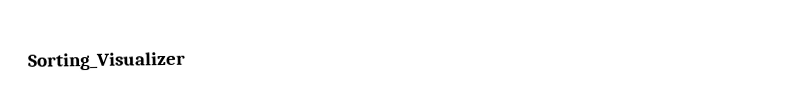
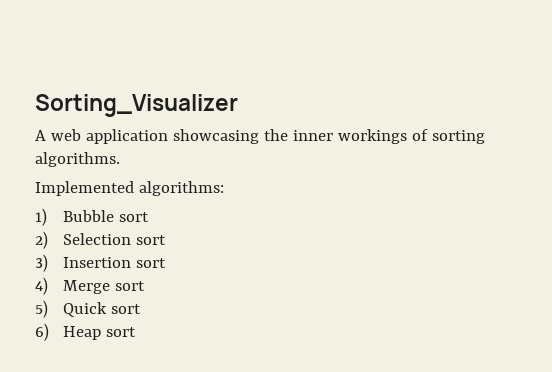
+ A web application showcasing the inner workings of sorting algorithms.
+ Implemented algorithms:
+ 1) Bubble sort
+ 2) Selection sort
+ 3) Insertion sort
+ 4) Merge sort
+ 5) Quick sort
+ 6) Heap sort

